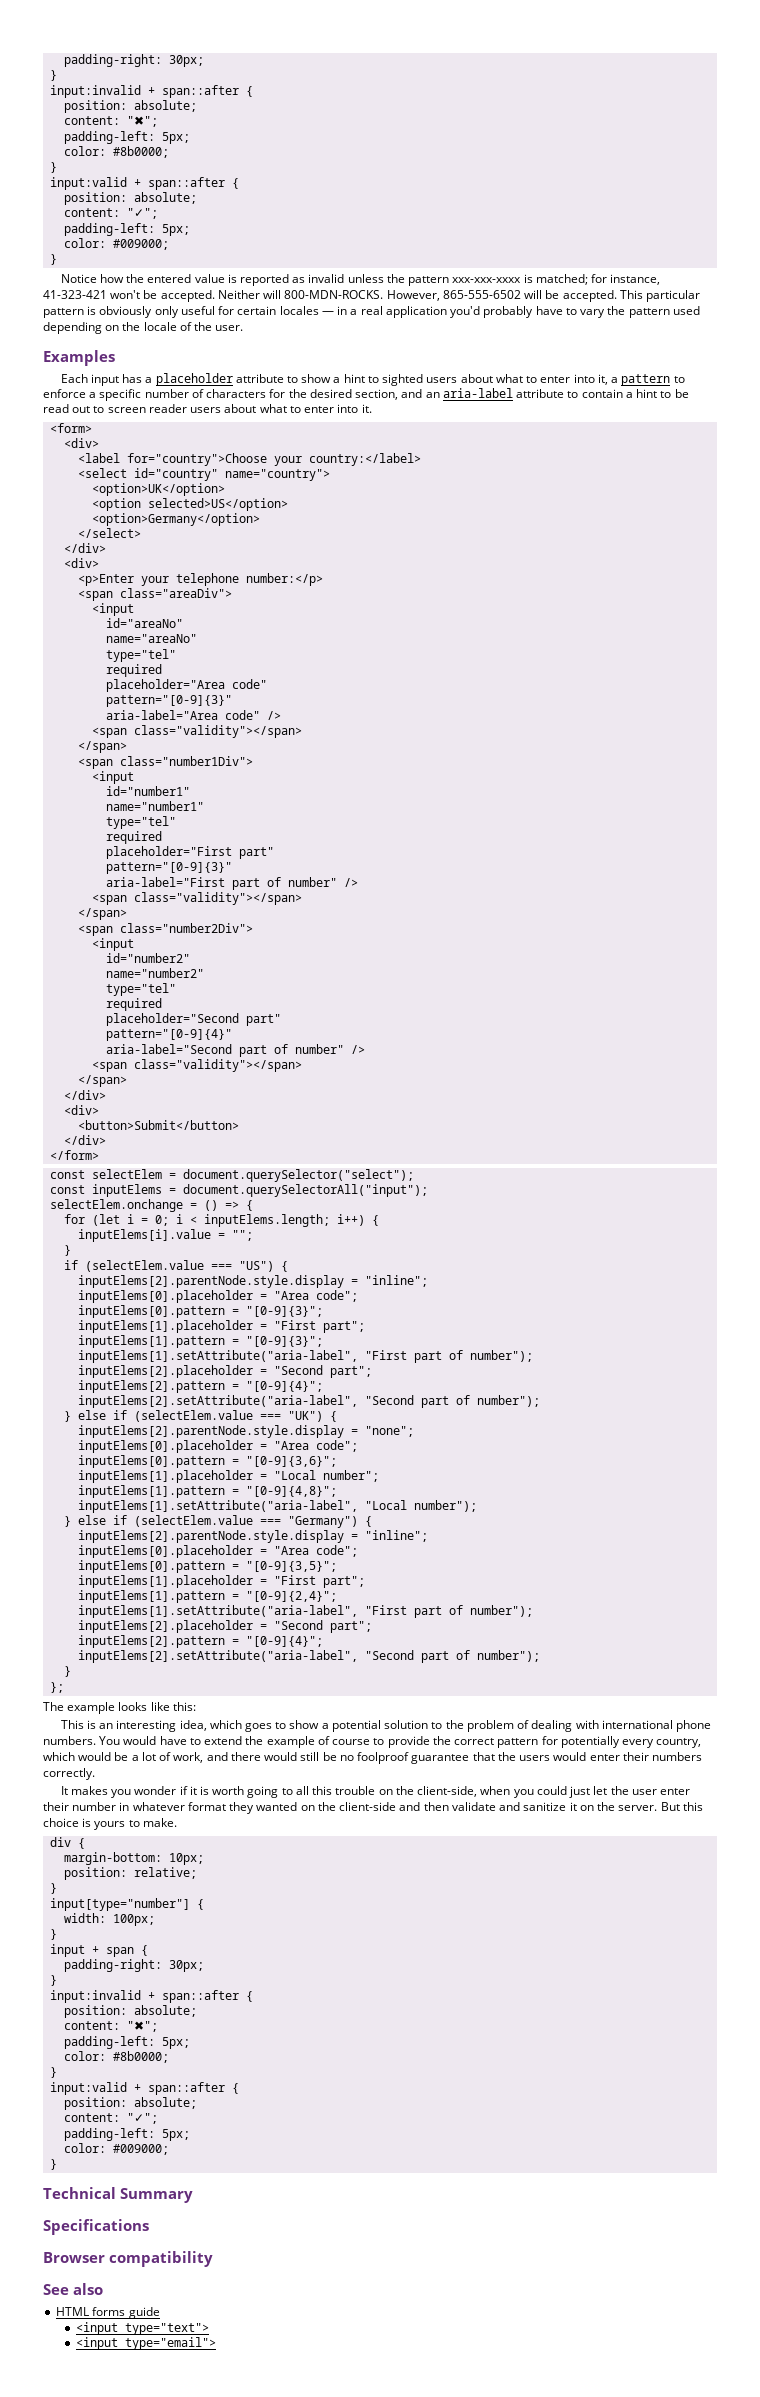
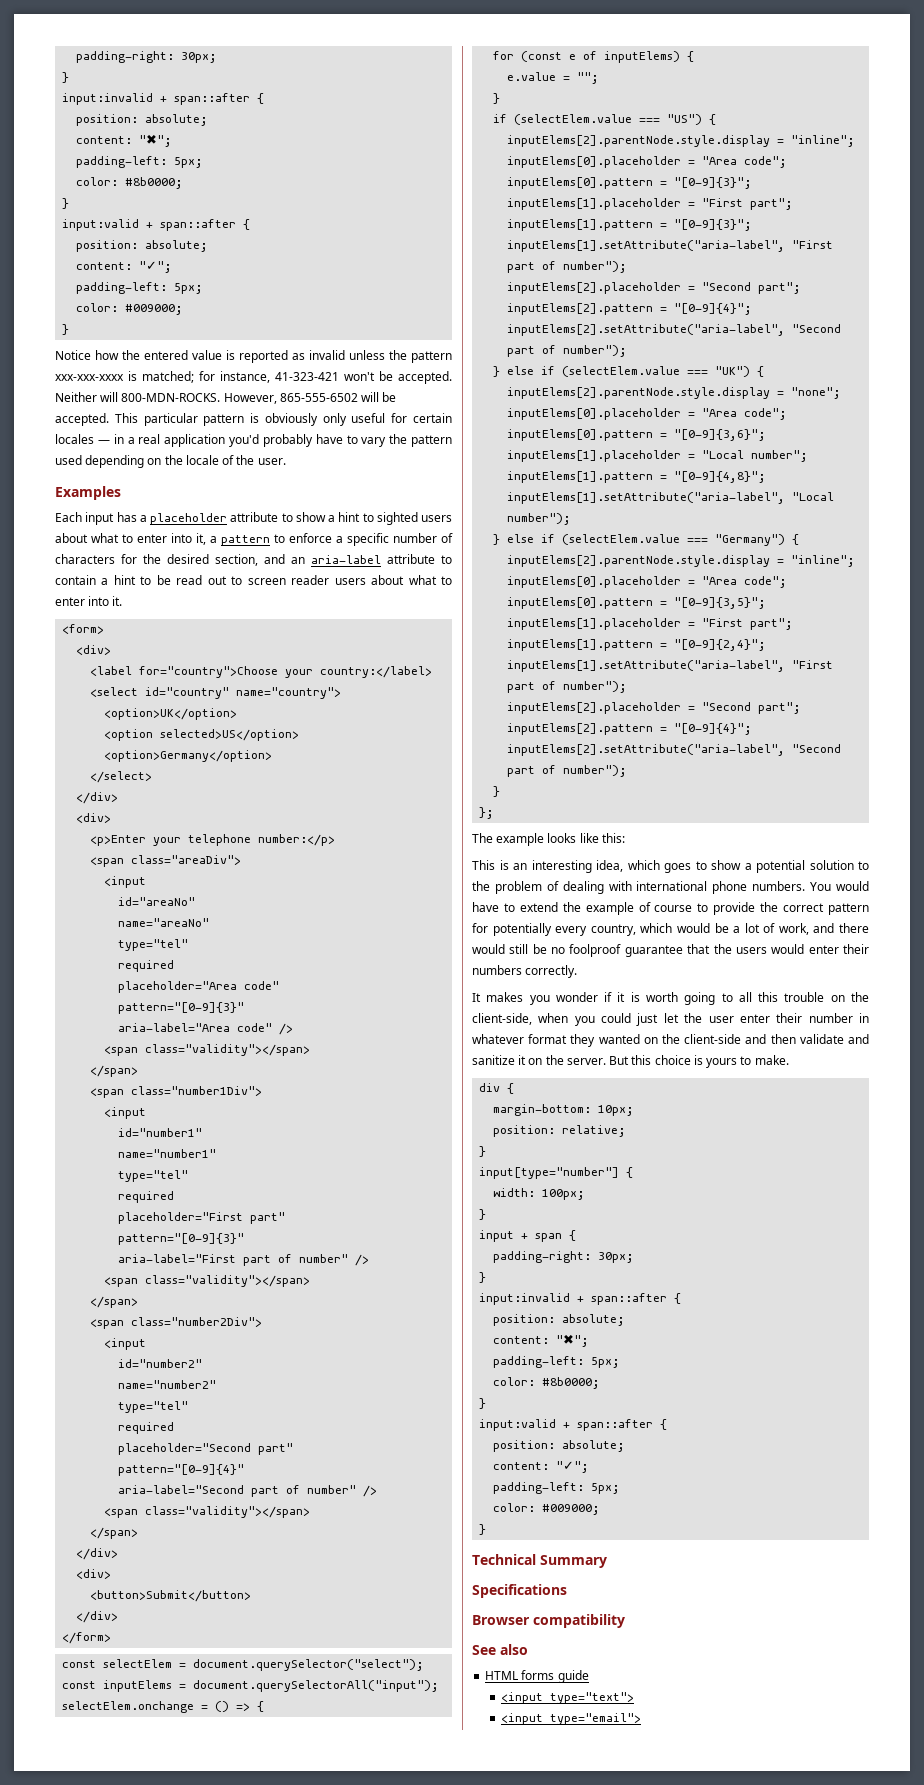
- for (let i = 0; i < inputElems.length; i++) {
- inputElems[i].value = "";
+ for (const e of inputElems) {
+ e.value = "";

